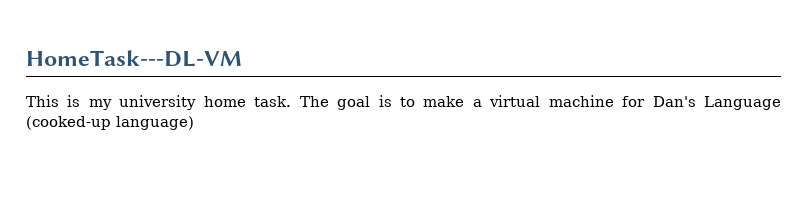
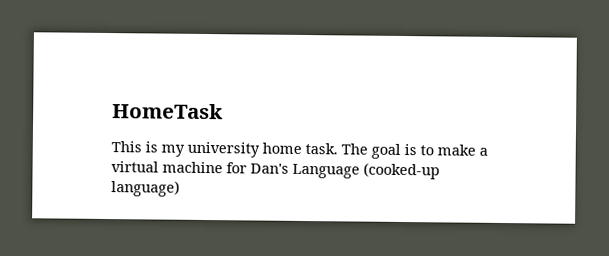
- HomeTask---DL-VM
+ HomeTask

